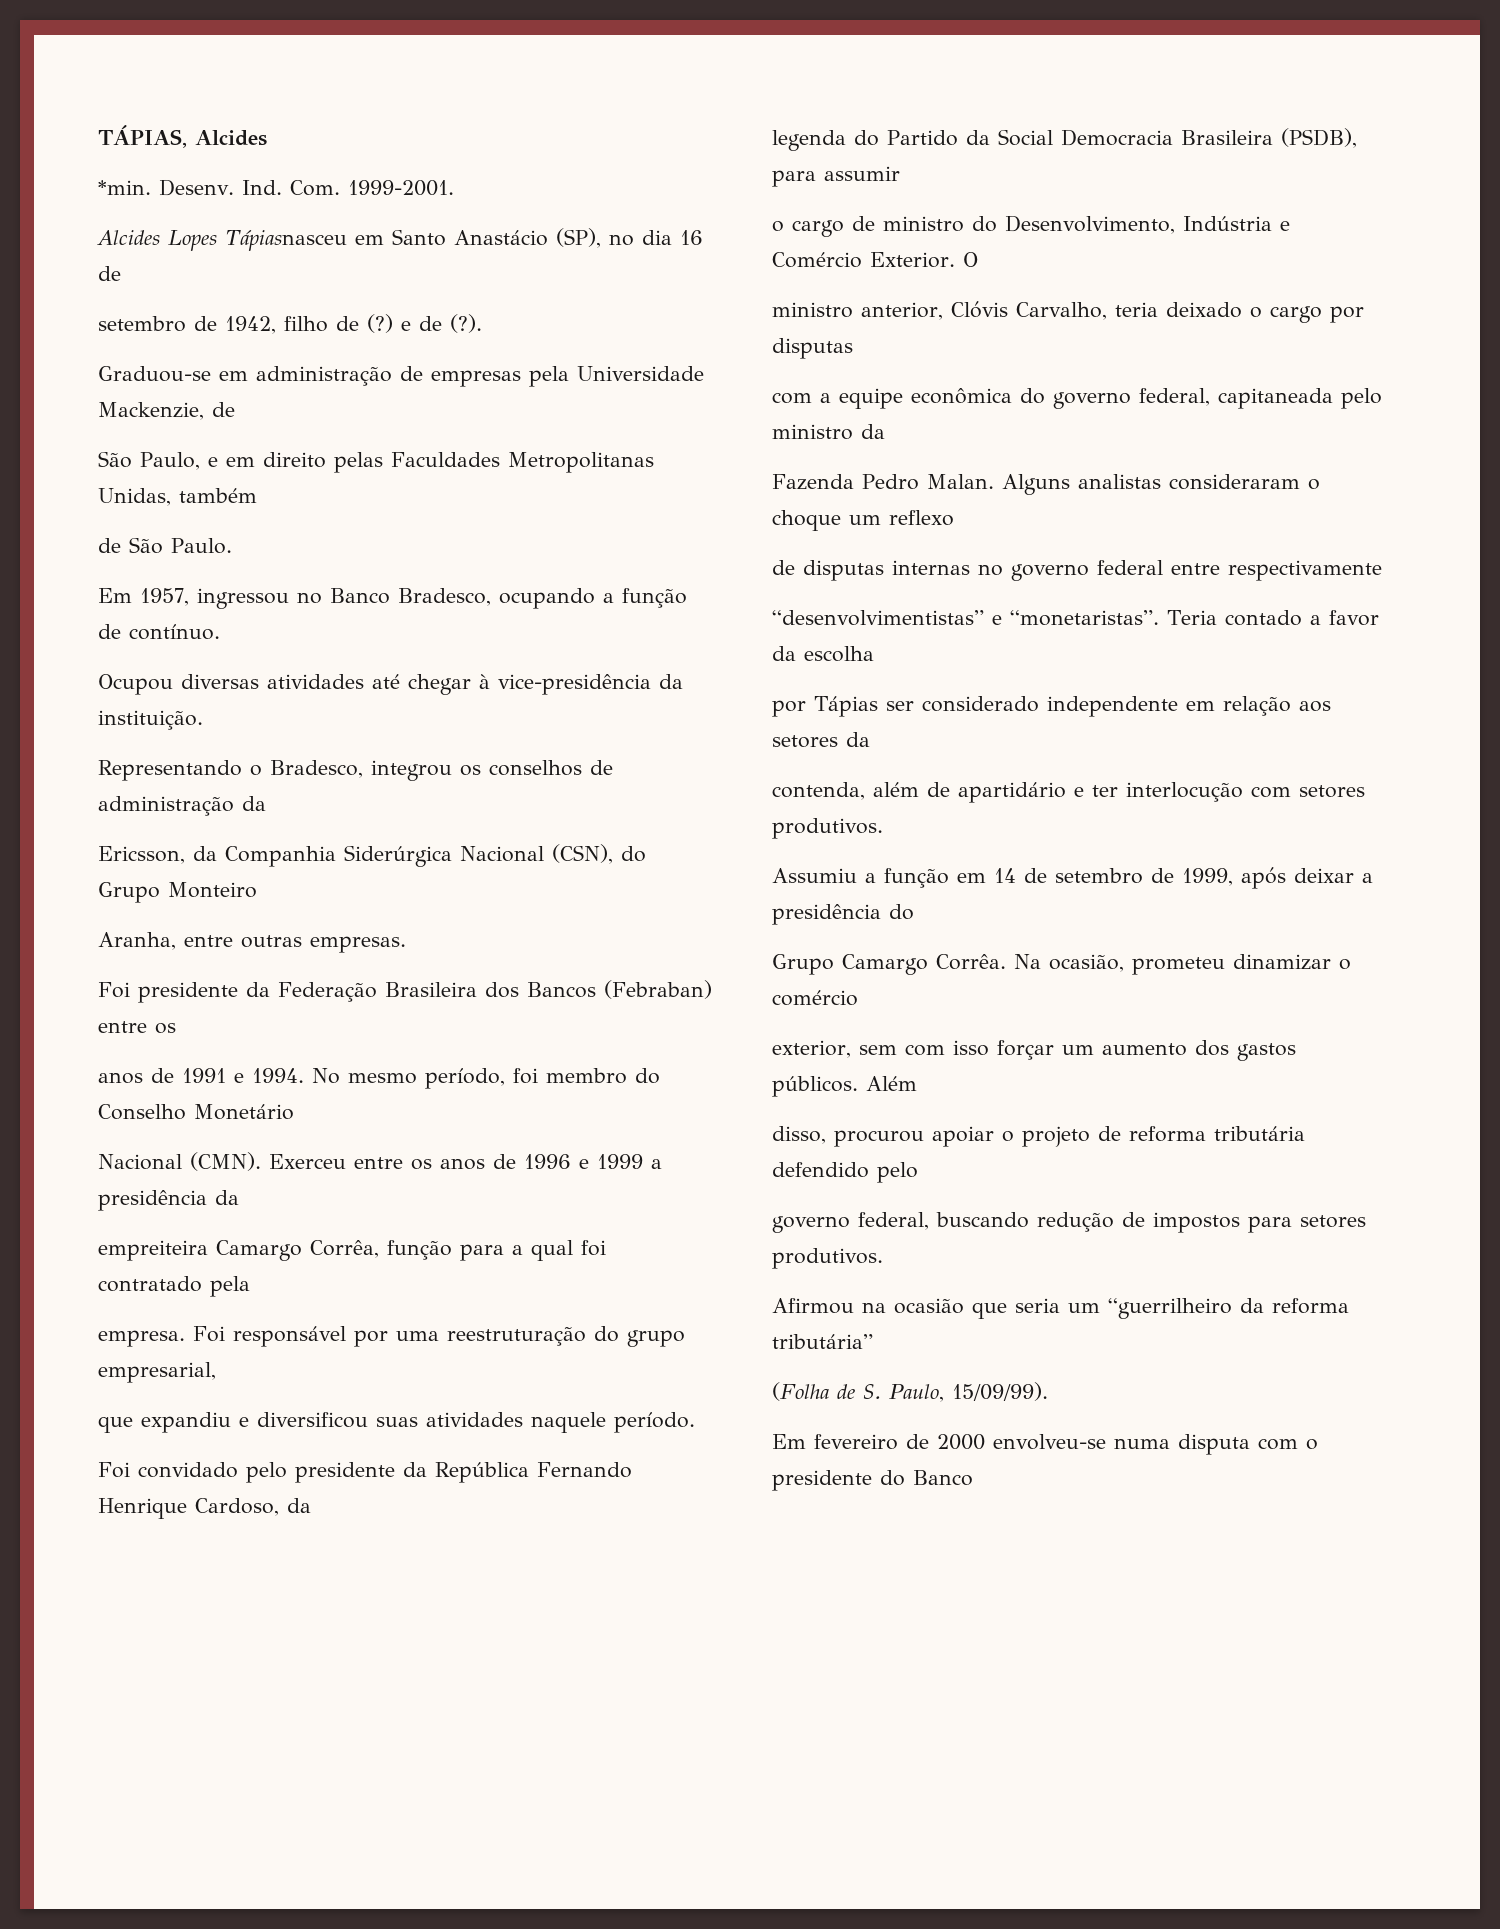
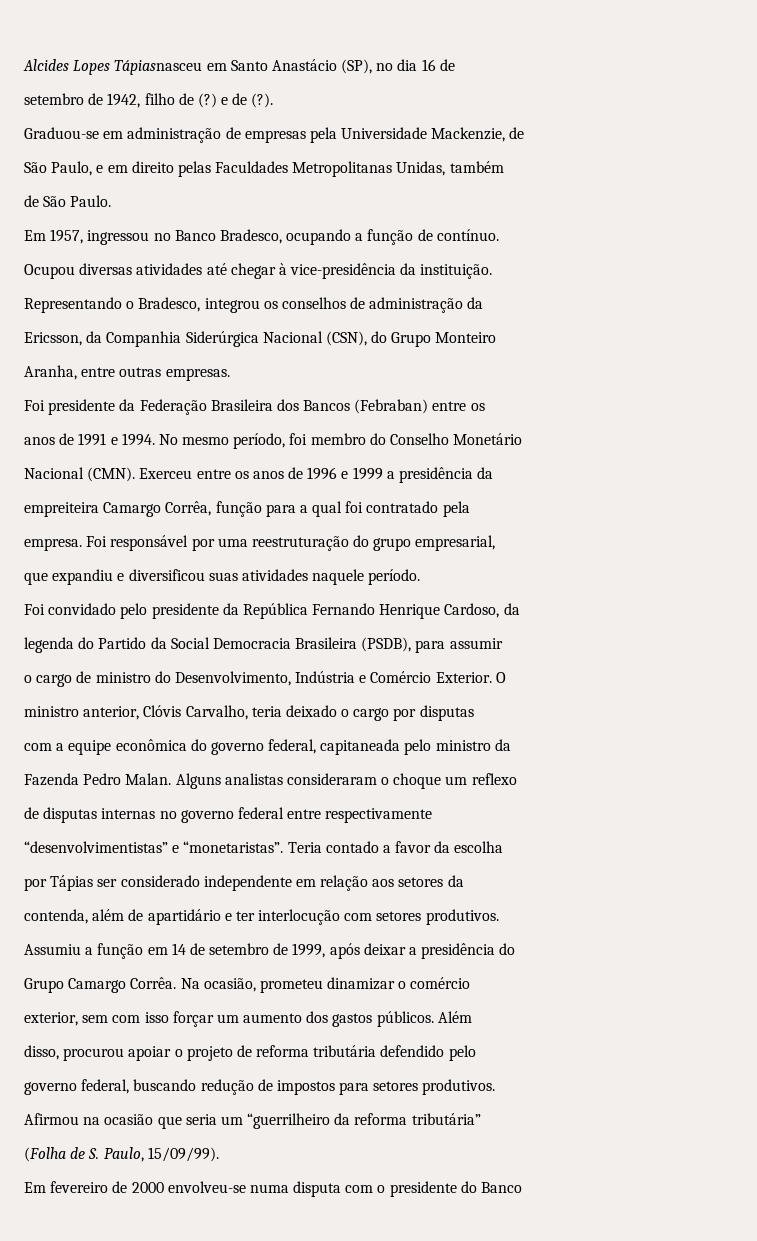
- TÁPIAS, Alcides
- *min. Desenv. Ind. Com. 1999-2001.

